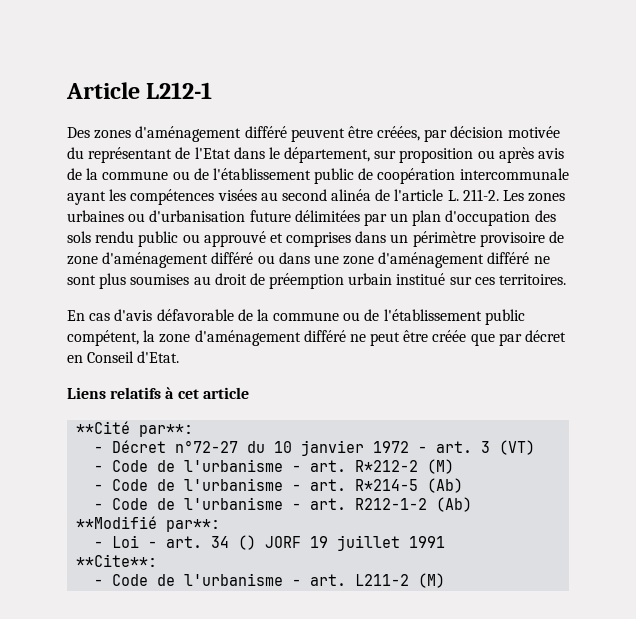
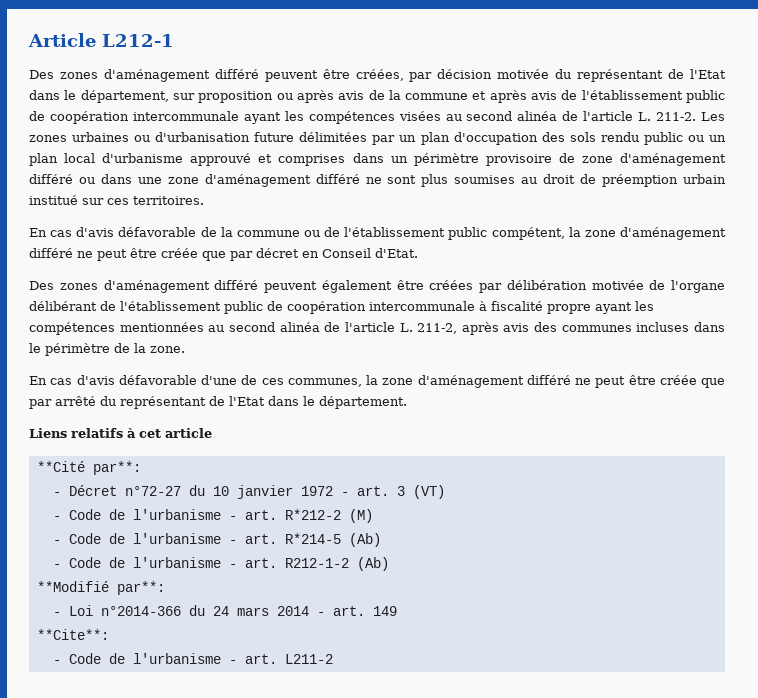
- Des zones d'aménagement différé peuvent être créées, par décision motivée du représentant de l'Etat dans le département, sur proposition ou après avis de la commune ou de l'établissement public de coopération intercommunale ayant les compétences visées au second alinéa de l'article L. 211-2.
+ Des zones d'aménagement différé peuvent être créées, par décision motivée du représentant de l'Etat dans le département, sur proposition ou après avis de la commune et après avis de l'établissement public de coopération intercommunale ayant les compétences visées au second alinéa de l'article L. 211-2.
- Les zones urbaines ou d'urbanisation future délimitées par un plan d'occupation des sols rendu public ou approuvé et comprises dans un périmètre provisoire de zone d'aménagement différé ou dans une zone d'aménagement différé ne sont plus soumises au droit de préemption urbain institué sur ces territoires.
+ Les zones urbaines ou d'urbanisation future délimitées par un plan d'occupation des sols rendu public ou un plan local d'urbanisme approuvé et comprises dans un périmètre provisoire de zone d'aménagement différé ou dans une zone d'aménagement différé ne sont plus soumises au droit de préemption urbain institué sur ces territoires.
+ Des zones d'aménagement différé peuvent également être créées par délibération motivée de l'organe délibérant de l'établissement public de coopération intercommunale à fiscalité propre ayant les compétences mentionnées au second alinéa de l'article L. 211-2, après avis des communes incluses dans le périmètre de la zone.
+ En cas d'avis défavorable d'une de ces communes, la zone d'aménagement différé ne peut être créée que par arrêté du représentant de l'Etat dans le département.
- - Loi - art. 34 () JORF 19 juillet 1991
+ - Loi n°2014-366 du 24 mars 2014 - art. 149
- - Code de l'urbanisme - art. L211-2 (M)
+ - Code de l'urbanisme - art. L211-2

